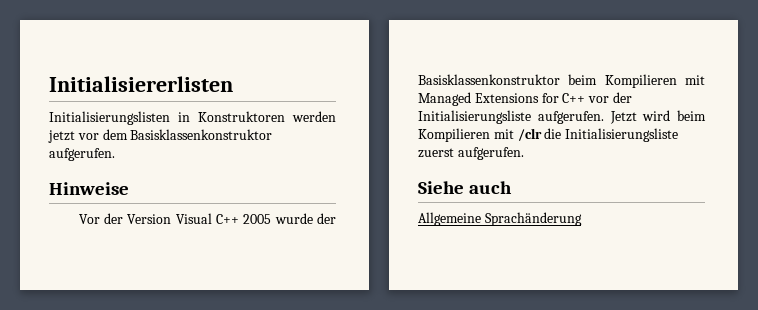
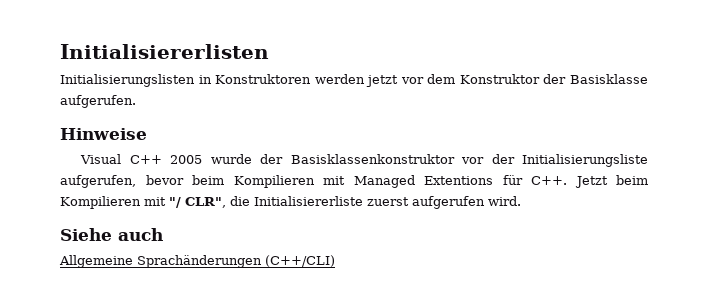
- Initialisierungslisten in Konstruktoren werden jetzt vor dem Basisklassenkonstruktor aufgerufen.
+ Initialisierungslisten in Konstruktoren werden jetzt vor dem Konstruktor der Basisklasse aufgerufen.
- Vor der Version Visual C++ 2005 wurde der Basisklassenkonstruktor beim Kompilieren mit Managed Extensions for C++ vor der Initialisierungsliste aufgerufen. Jetzt wird beim Kompilieren mit /clr die Initialisierungsliste zuerst aufgerufen.
+ Visual C++ 2005 wurde der Basisklassenkonstruktor vor der Initialisierungsliste aufgerufen, bevor beim Kompilieren mit Managed Extentions für C++. Jetzt beim Kompilieren mit "/ CLR", die Initialisiererliste zuerst aufgerufen wird.
- Allgemeine Sprachänderung
+ Allgemeine Sprachänderungen (C++/CLI)

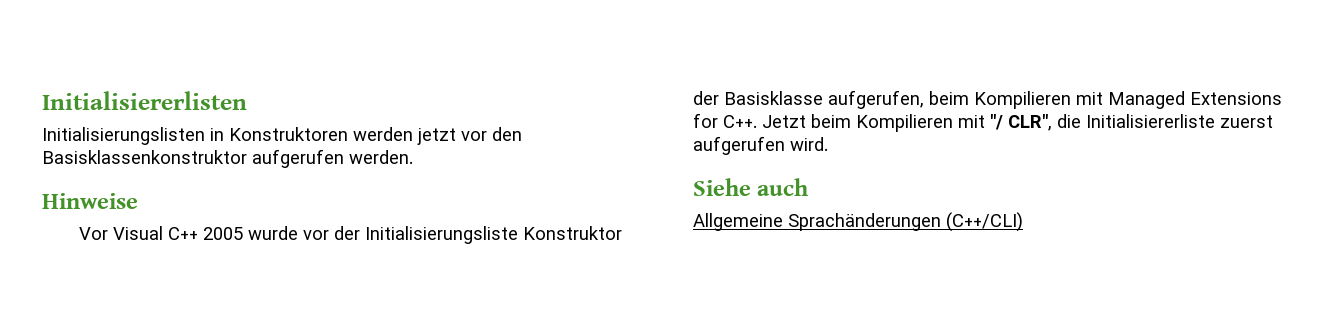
- Initialisierungslisten in Konstruktoren werden jetzt vor dem Konstruktor der Basisklasse aufgerufen.
+ Initialisierungslisten in Konstruktoren werden jetzt vor den Basisklassenkonstruktor aufgerufen werden.
- Visual C++ 2005 wurde der Basisklassenkonstruktor vor der Initialisierungsliste aufgerufen, bevor beim Kompilieren mit Managed Extentions für C++. Jetzt beim Kompilieren mit "/ CLR", die Initialisiererliste zuerst aufgerufen wird.
+ Vor Visual C++ 2005 wurde vor der Initialisierungsliste Konstruktor der Basisklasse aufgerufen, beim Kompilieren mit Managed Extensions for C++. Jetzt beim Kompilieren mit "/ CLR", die Initialisiererliste zuerst aufgerufen wird.

